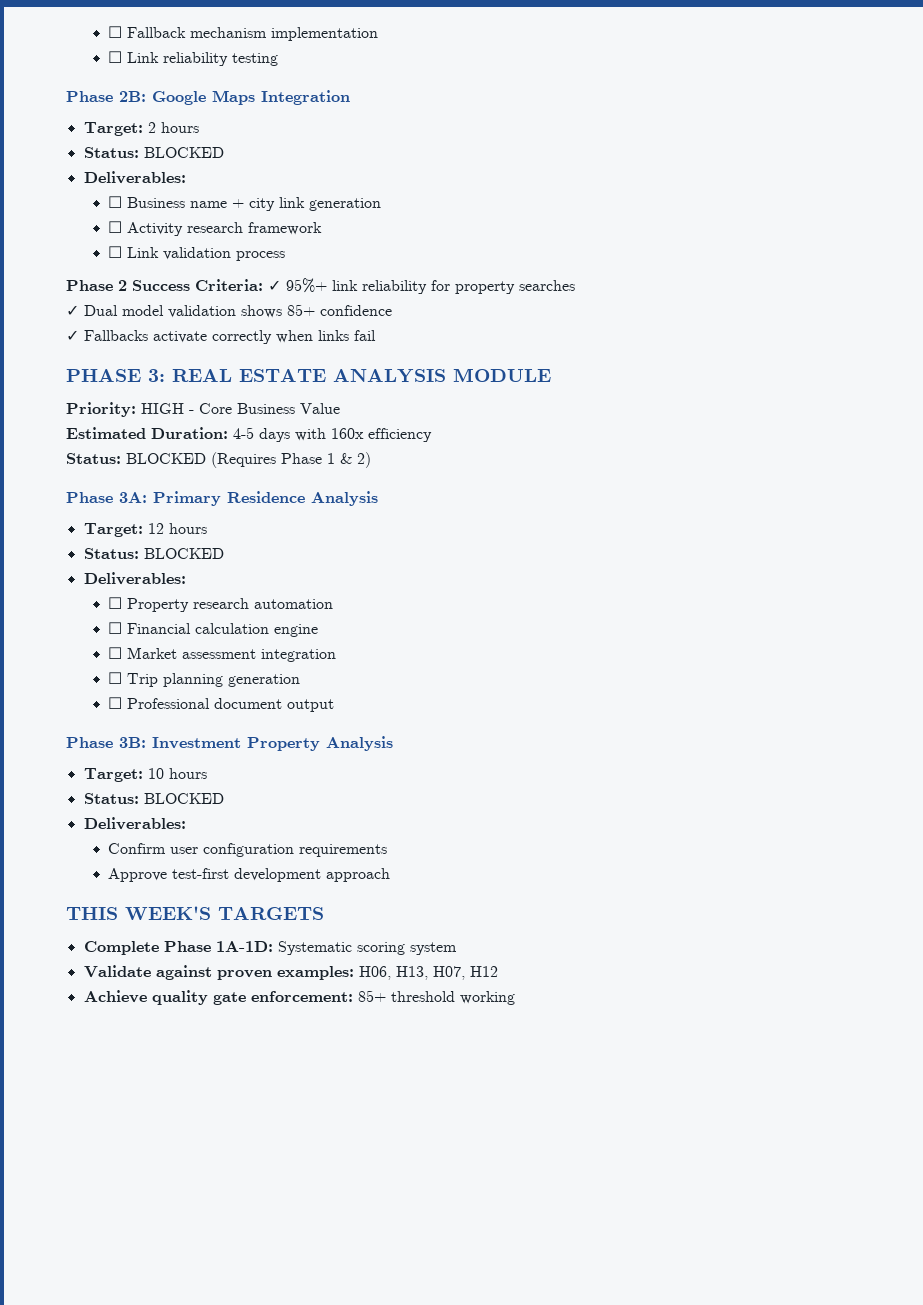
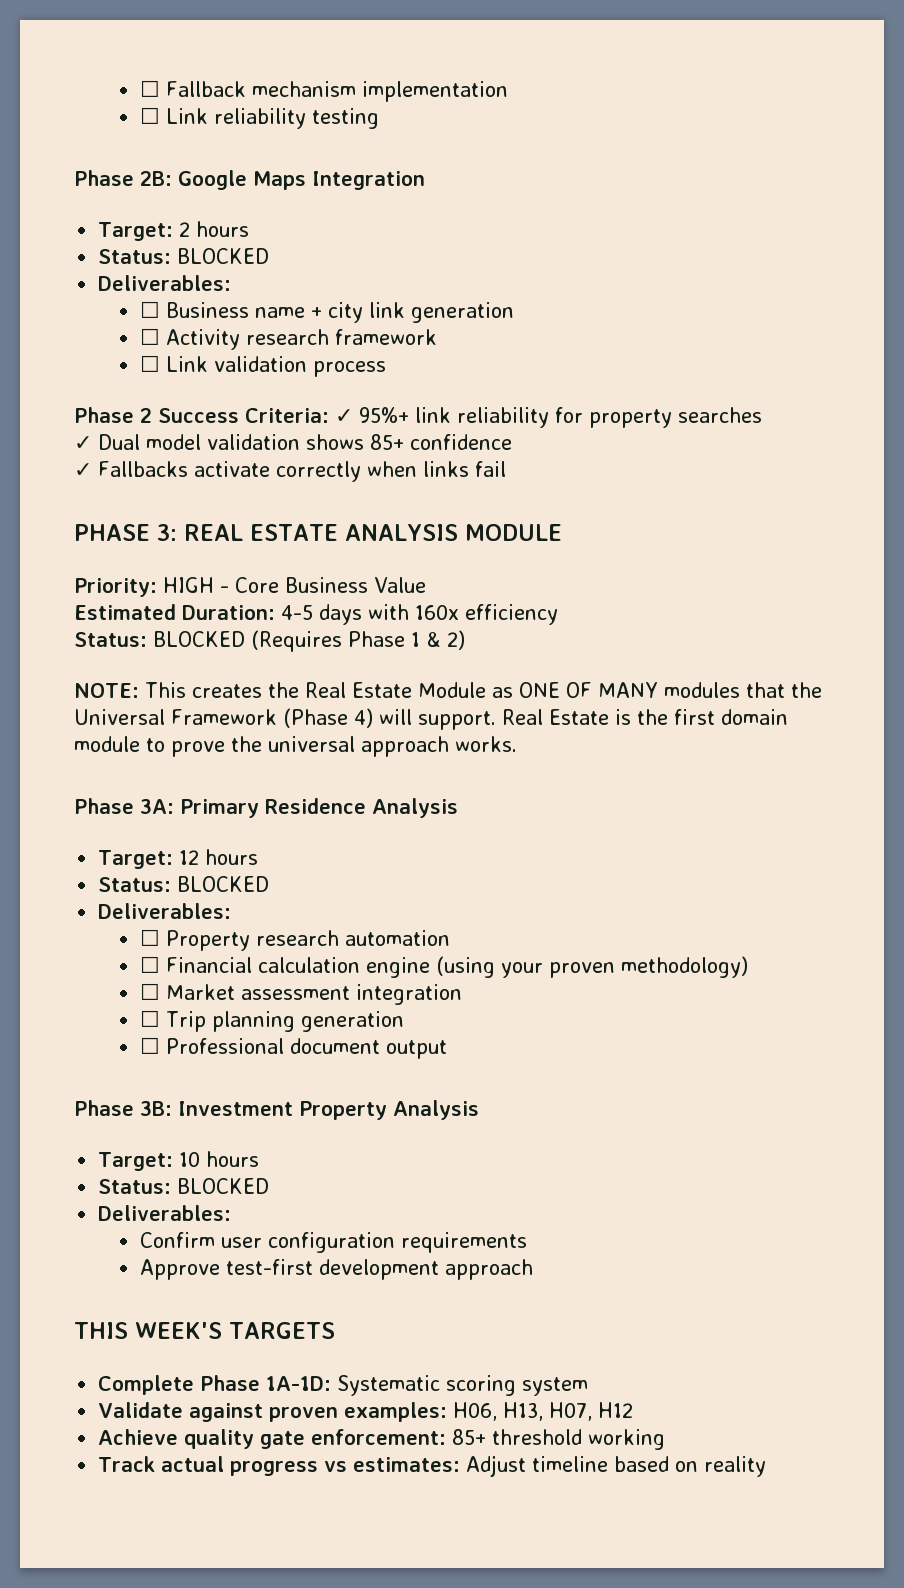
+ NOTE: This creates the Real Estate Module as ONE OF MANY modules that the Universal Framework (Phase 4) will support. Real Estate is the first domain module to prove the universal approach works.
- ☐ Financial calculation engine
+ ☐ Financial calculation engine (using your proven methodology)
+ Track actual progress vs estimates: Adjust timeline based on reality

